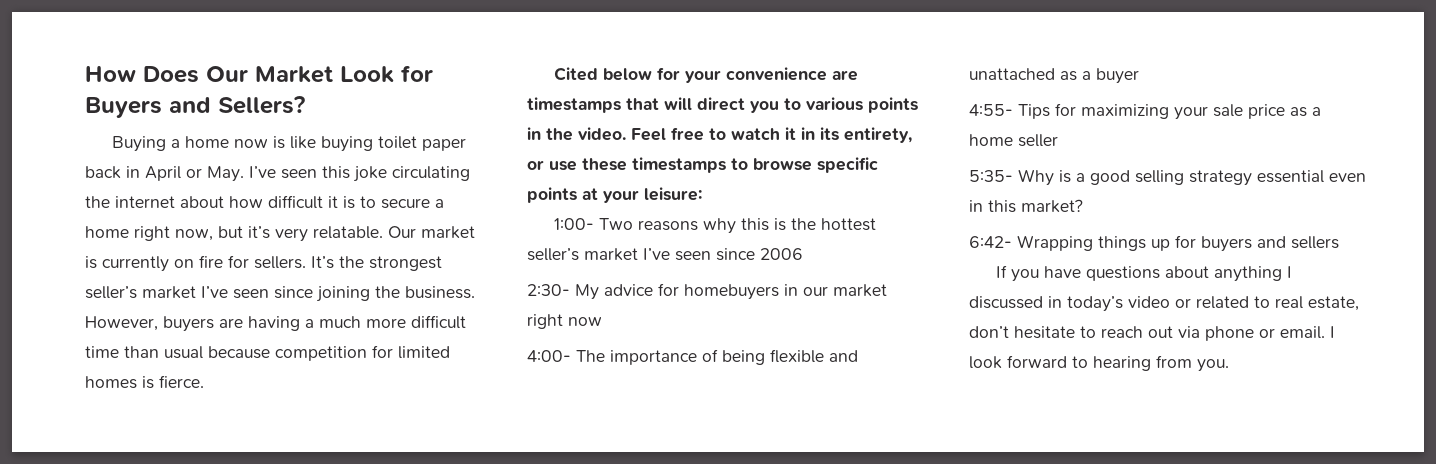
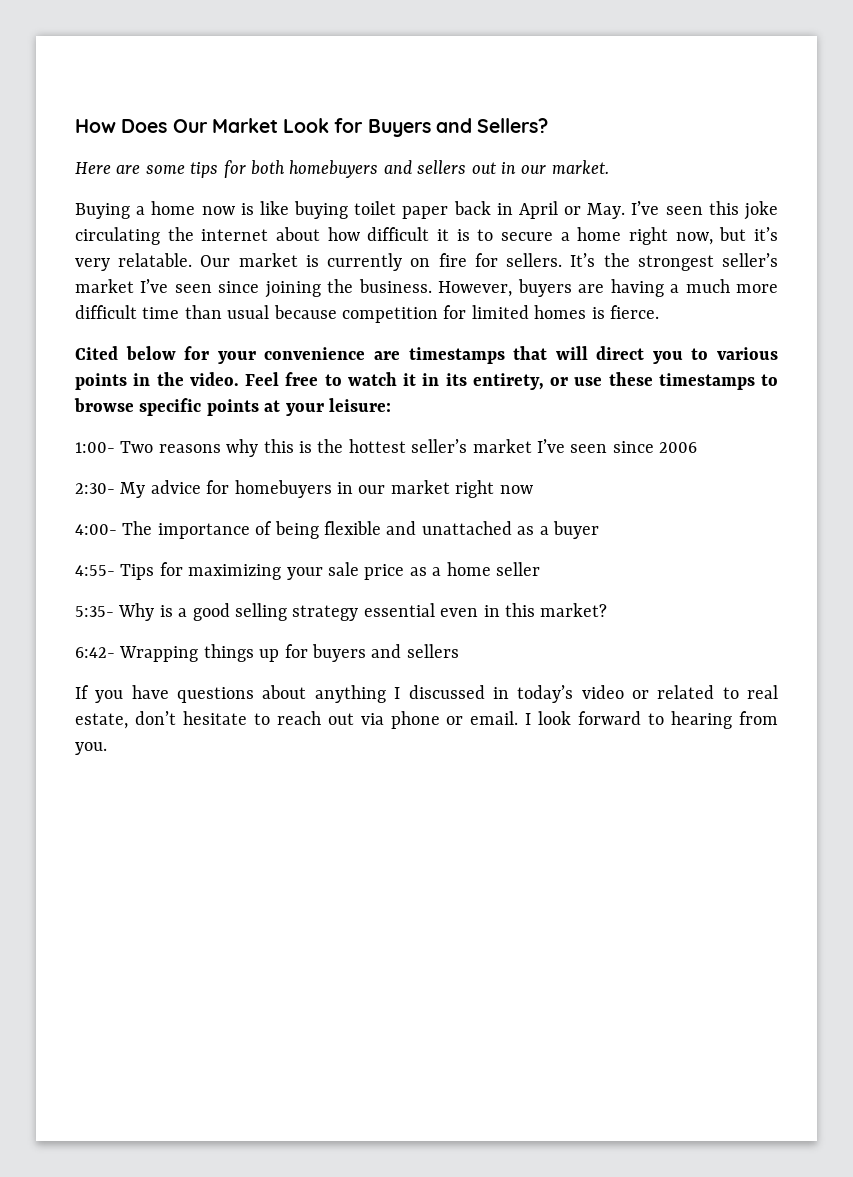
+ Here are some tips for both homebuyers and sellers out in our market.

